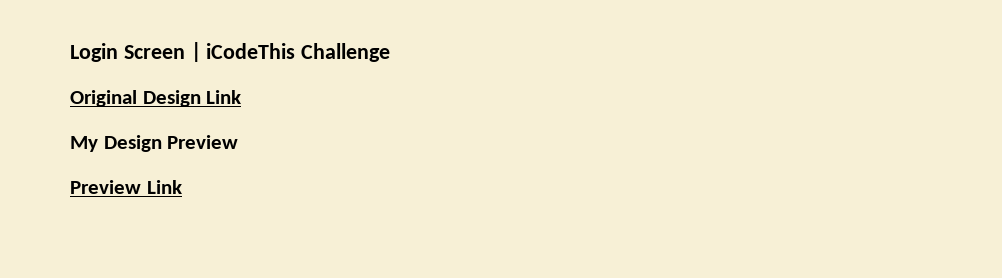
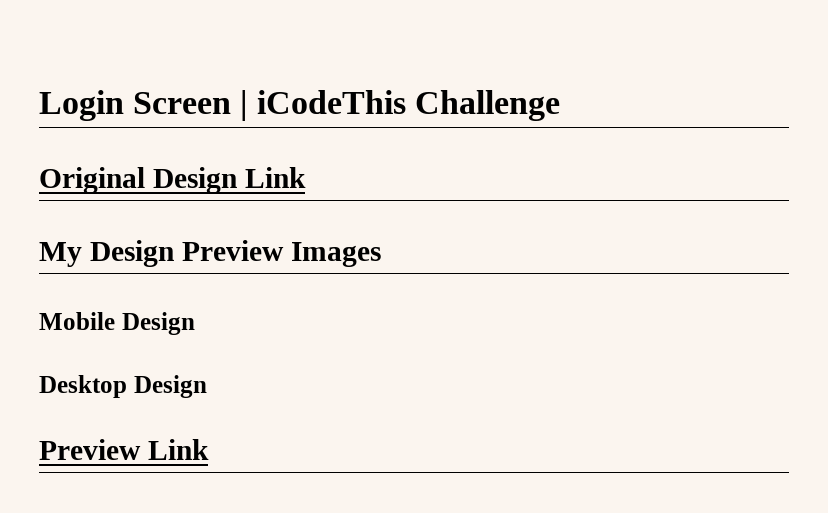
- My Design Preview
+ My Design Preview Images
+ Mobile Design
+ Desktop Design

